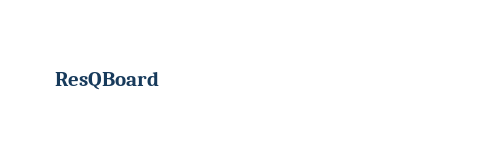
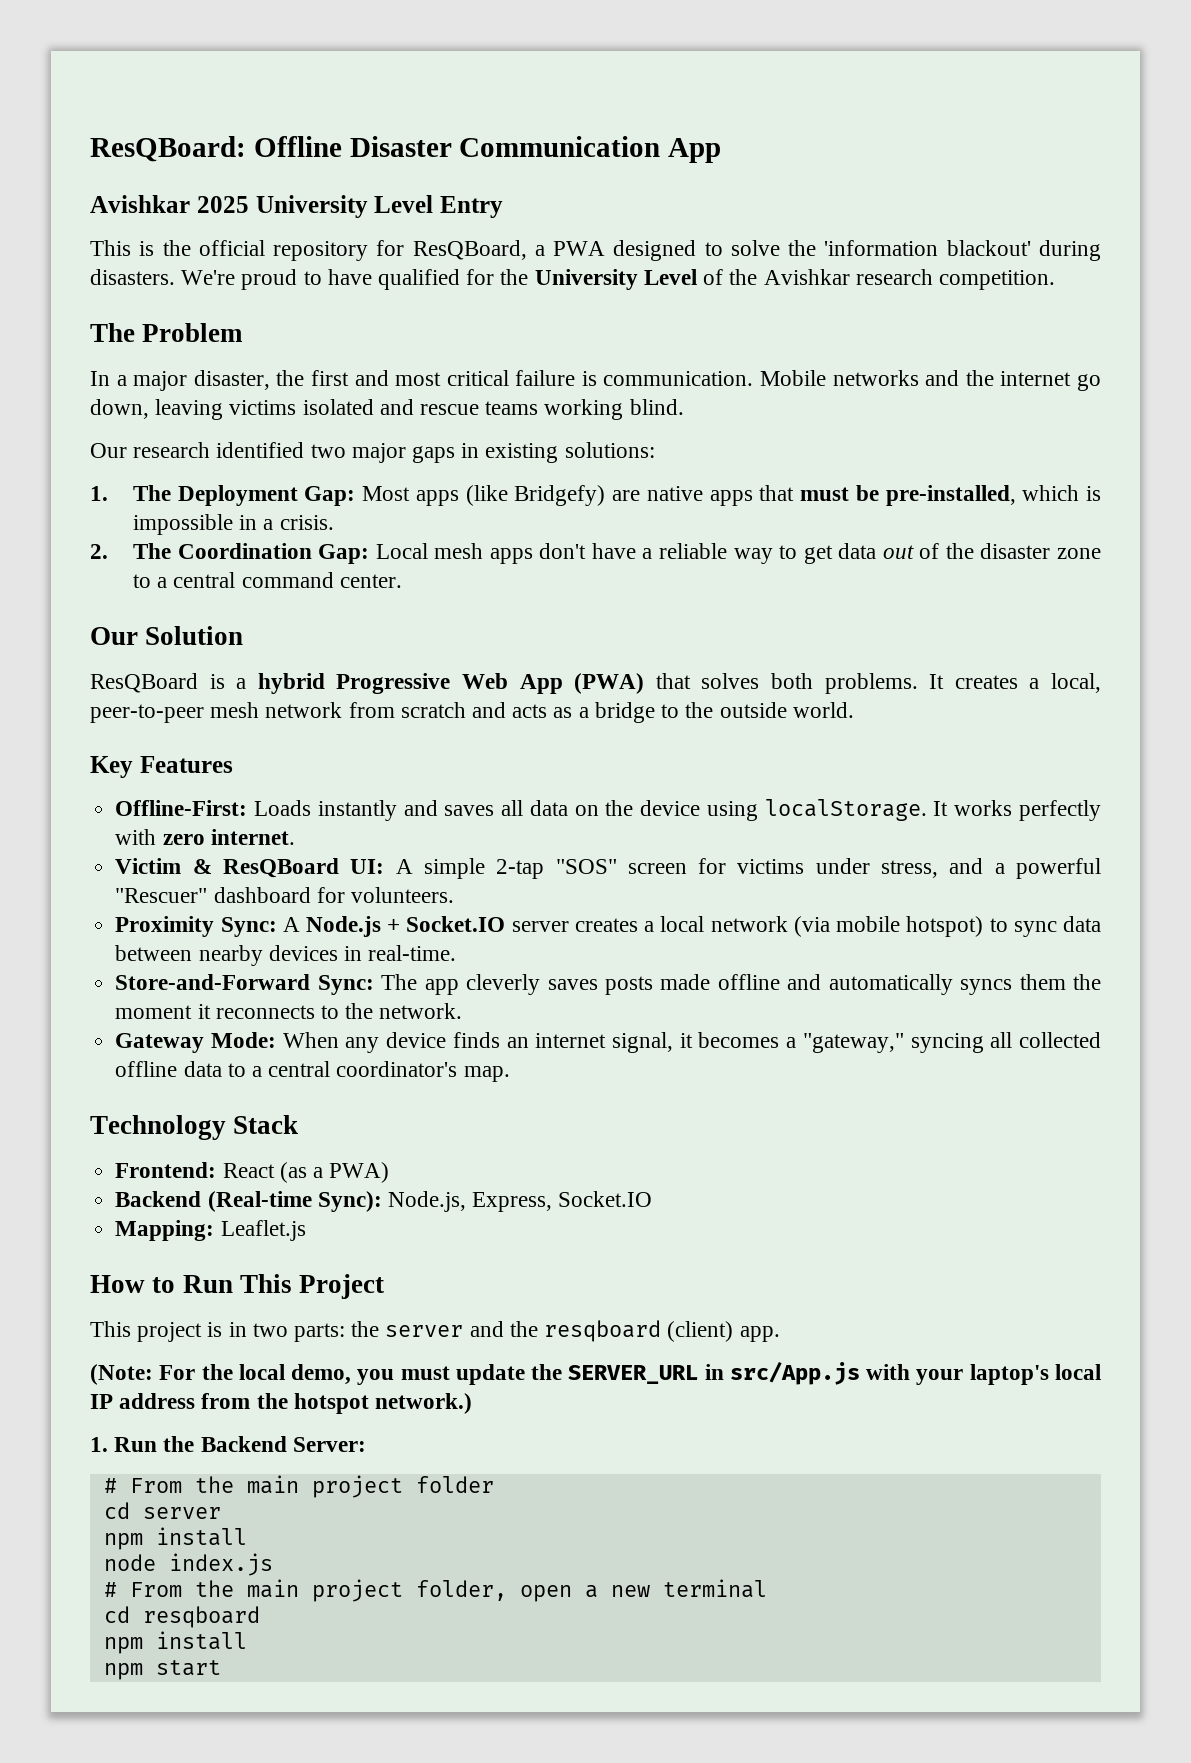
- ResQBoard
+ ResQBoard: Offline Disaster Communication App
+ Avishkar 2025 University Level Entry
+ This is the official repository for ResQBoard, a PWA designed to solve the 'information blackout' during disasters. We're proud to have qualified for the University Level of the Avishkar research competition.
+ The Problem
+ In a major disaster, the first and most critical failure is communication. Mobile networks and the internet go down, leaving victims isolated and rescue teams working blind.
+ Our research identified two major gaps in existing solutions:
+ 1. The Deployment Gap: Most apps (like Bridgefy) are native apps that must be pre-installed, which is impossible in a crisis.
+ 2. The Coordination Gap: Local mesh apps don't have a reliable way to get data out of the disaster zone to a central command center.
+ Our Solution
+ ResQBoard is a hybrid Progressive Web App (PWA) that solves both problems. It creates a local, peer-to-peer mesh network from scratch and acts as a bridge to the outside world.
+ Key Features
+ Offline-First: Loads instantly and saves all data on the device using localStorage. It works perfectly with zero internet.
+ Victim & ResQBoard UI: A simple 2-tap "SOS" screen for victims under stress, and a powerful "Rescuer" dashboard for volunteers.
+ Proximity Sync: A Node.js + Socket.IO server creates a local network (via mobile hotspot) to sync data between nearby devices in real-time.
+ Store-and-Forward Sync: The app cleverly saves posts made offline and automatically syncs them the moment it reconnects to the network.
+ Gateway Mode: When any device finds an internet signal, it becomes a "gateway," syncing all collected offline data to a central coordinator's map.
+ Technology Stack
+ Frontend: React (as a PWA)
+ Backend (Real-time Sync): Node.js, Express, Socket.IO
+ Mapping: Leaflet.js
+ How to Run This Project
+ This project is in two parts: the server and the resqboard (client) app.
+ (Note: For the local demo, you must update the SERVER_URL in src/App.js with your laptop's local IP address from the hotspot network.)
+ 1. Run the Backend Server:
+ # From the main project folder
+ cd server
+ npm install
+ node index.js
+ # From the main project folder, open a new terminal
+ cd resqboard
+ npm install
+ npm start

